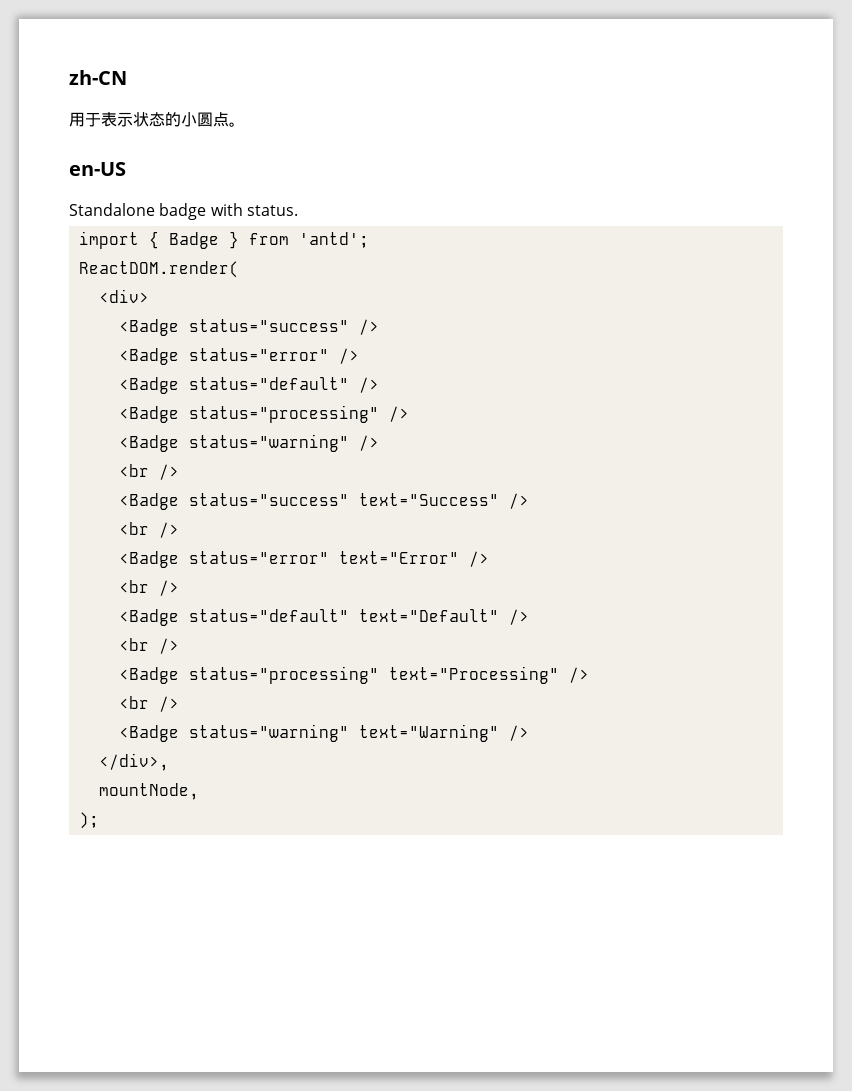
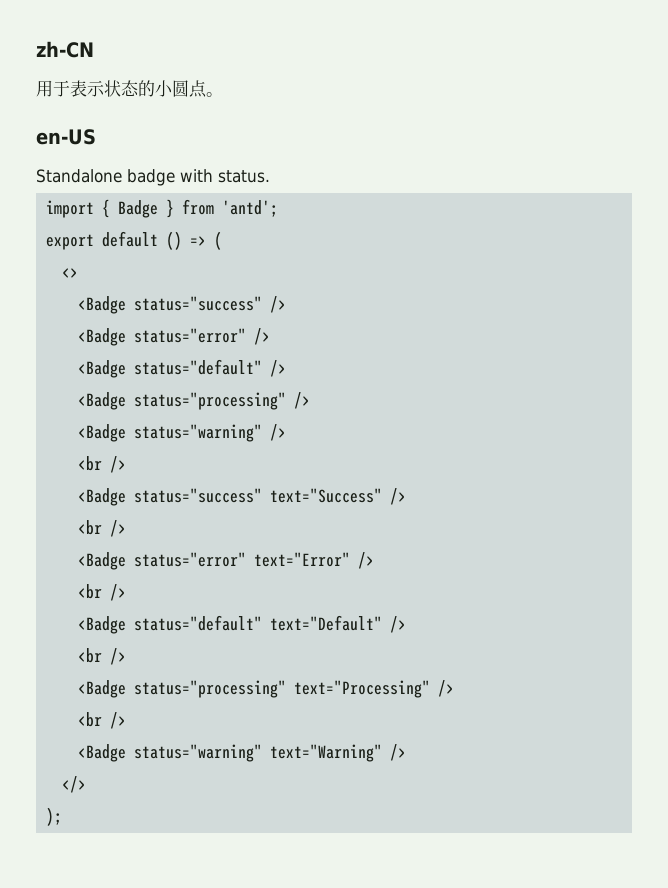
- ReactDOM.render(
- <div>
+ export default () => (
+ <>
- </div>,
- mountNode,
+ </>

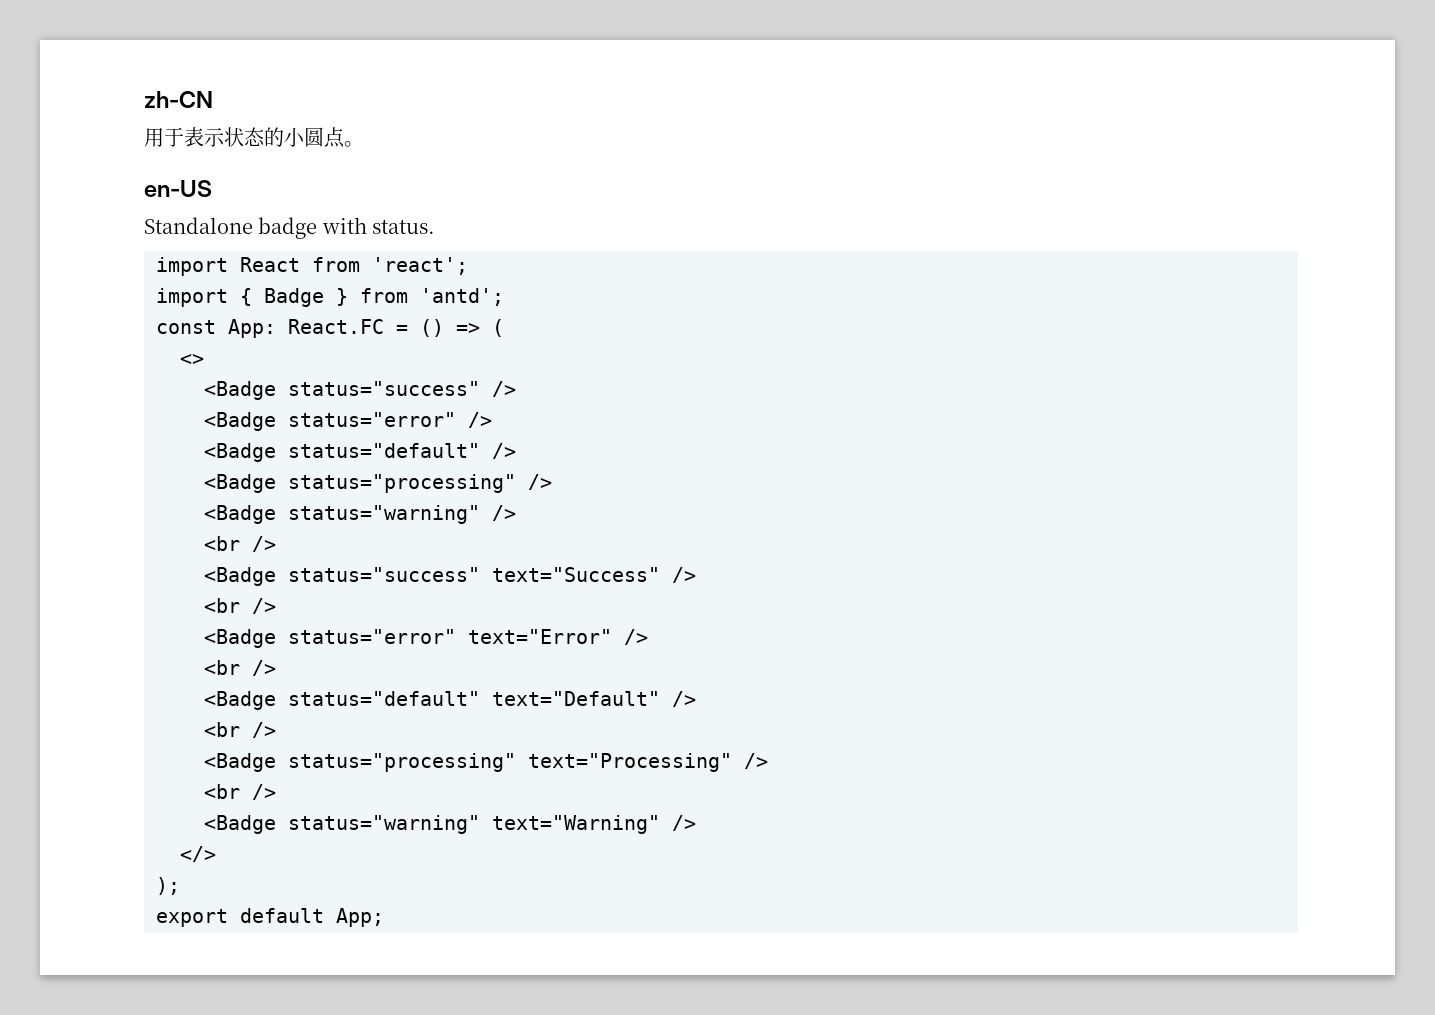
+ import React from 'react';
- export default () => (
+ const App: React.FC = () => (
+ export default App;

